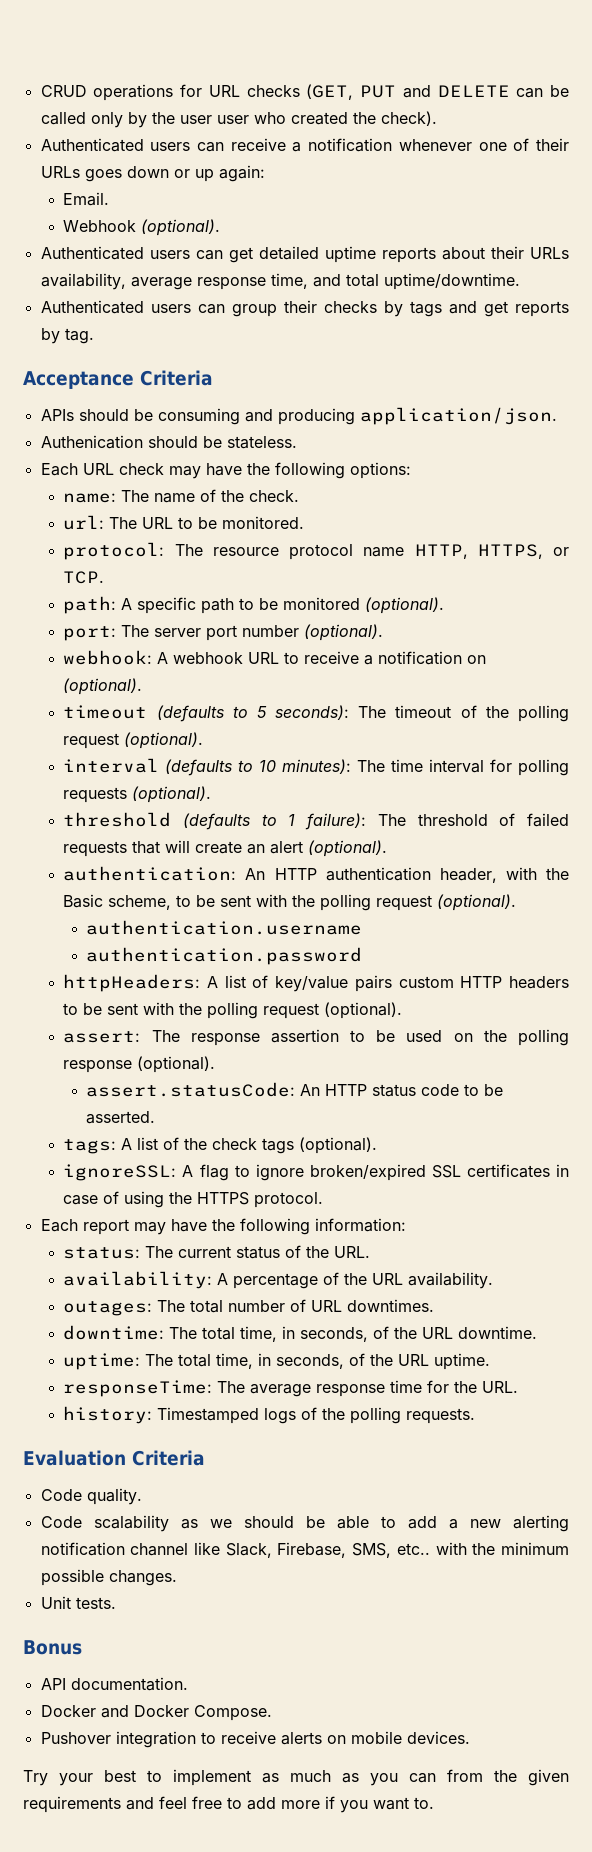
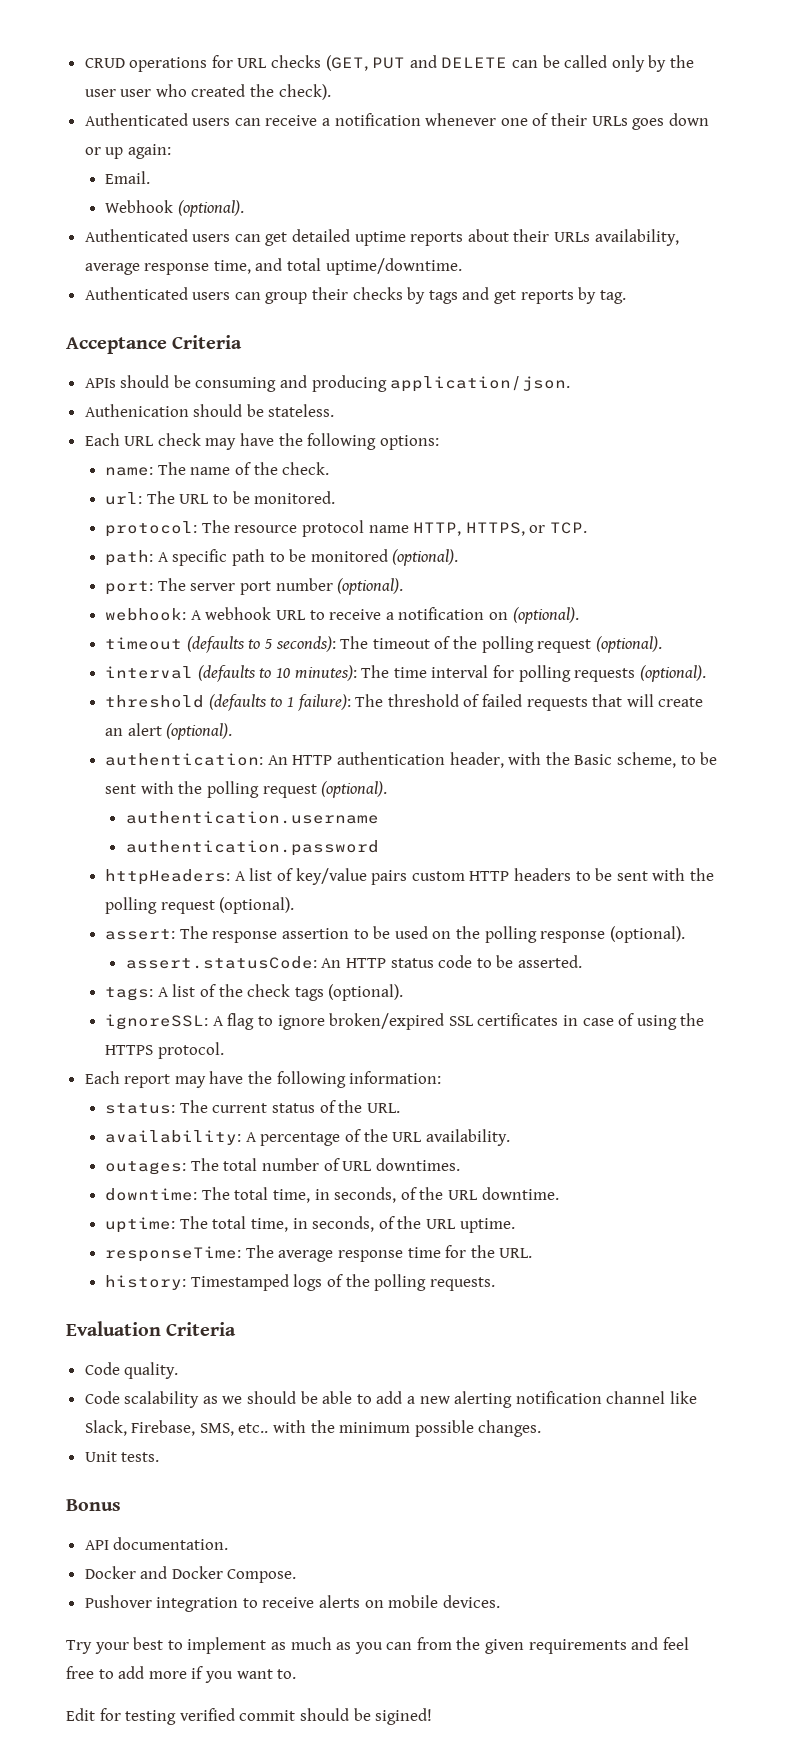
+ Edit for testing verified commit should be sigined!

